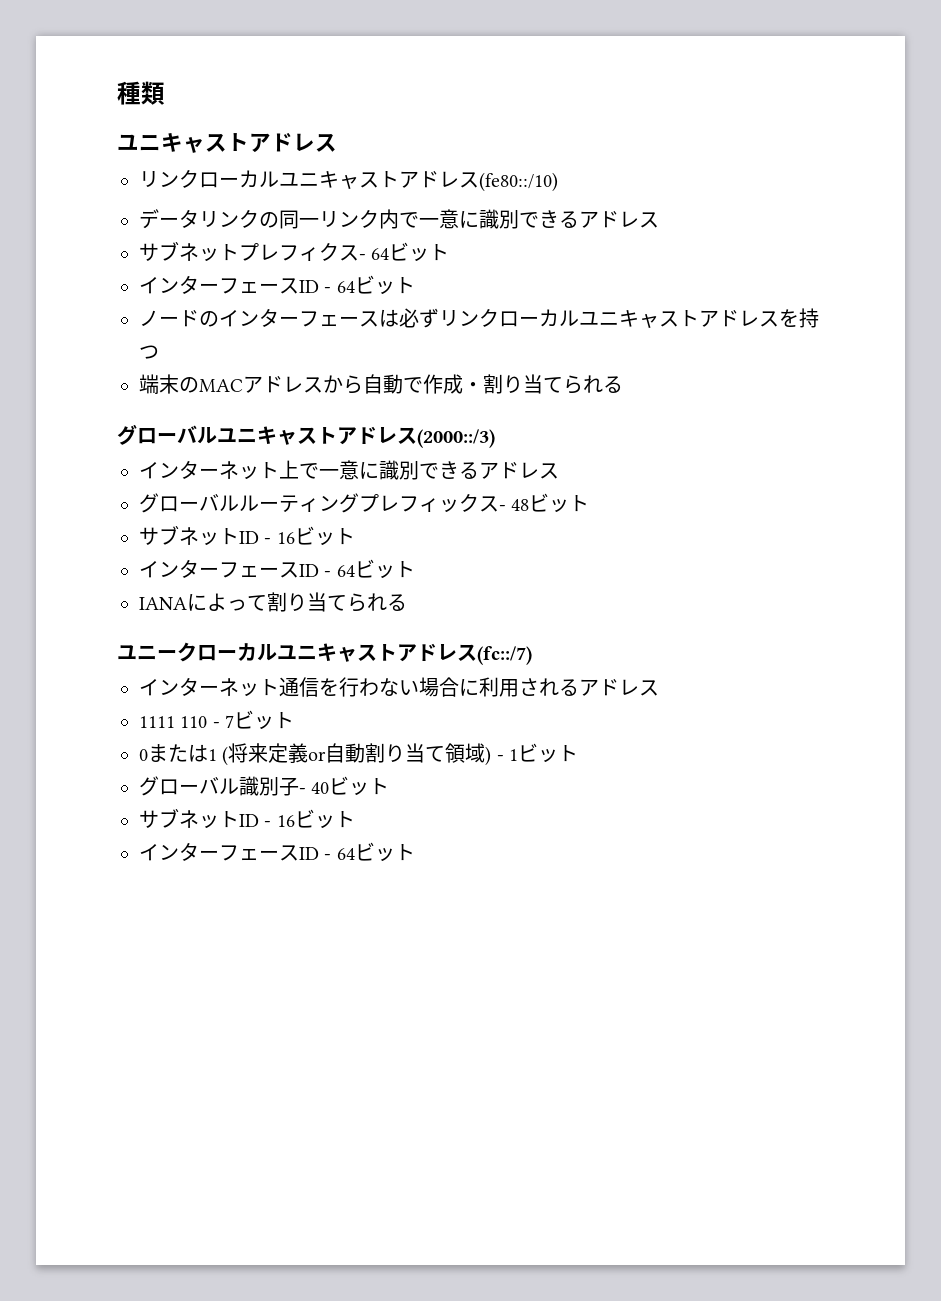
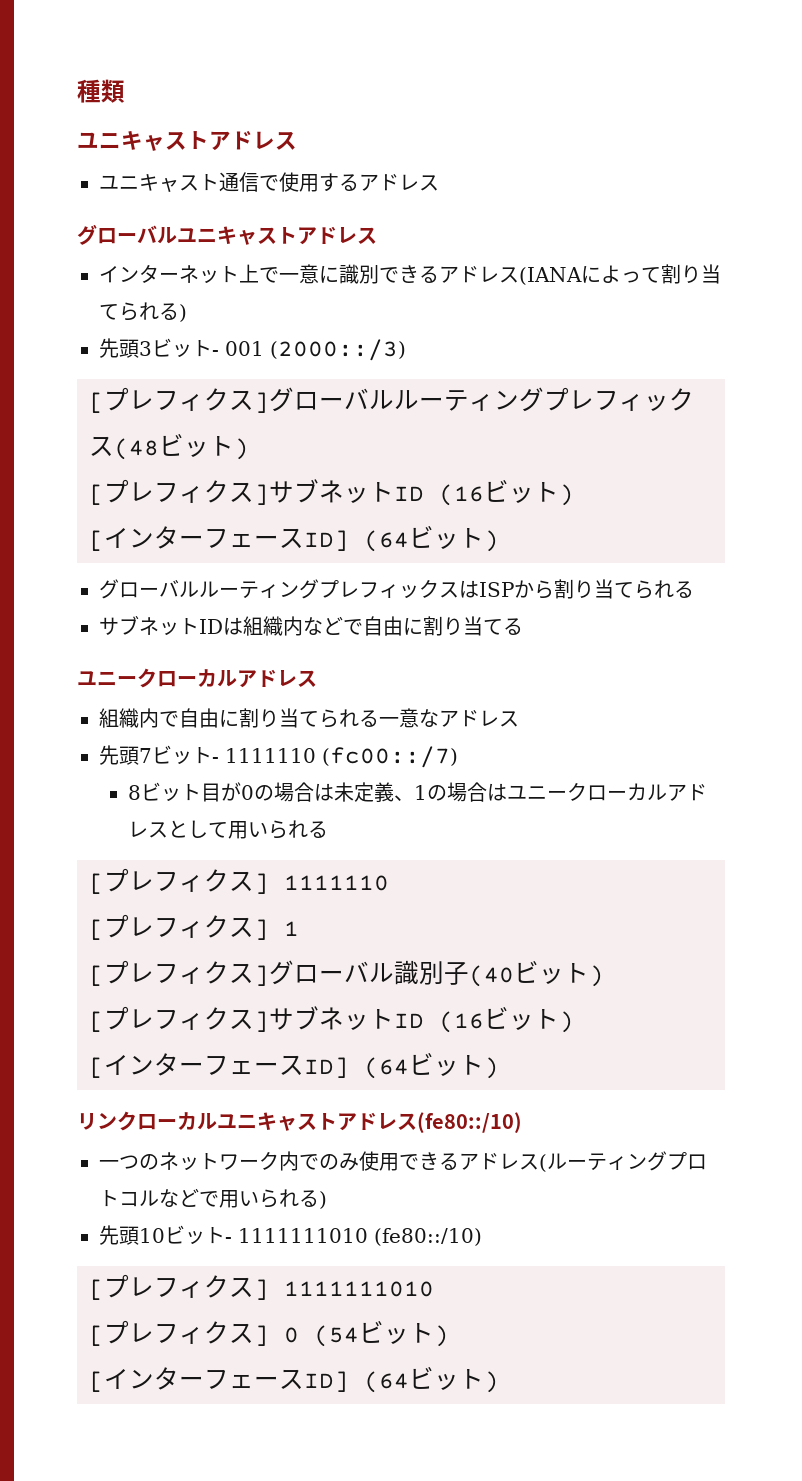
- リンクローカルユニキャストアドレス(fe80::/10)
- データリンクの同一リンク内で一意に識別できるアドレス
- サブネットプレフィクス- 64ビット
- インターフェースID - 64ビット
- ノードのインターフェースは必ずリンクローカルユニキャストアドレスを持つ
- 端末のMACアドレスから自動で作成・割り当てられる
+ ユニキャスト通信で使用するアドレス
- グローバルユニキャストアドレス(2000::/3)
+ グローバルユニキャストアドレス
- インターネット上で一意に識別できるアドレス
- グローバルルーティングプレフィックス- 48ビット
- サブネットID - 16ビット
- インターフェースID - 64ビット
- IANAによって割り当てられる
- ユニークローカルユニキャストアドレス(fc::/7)
- インターネット通信を行わない場合に利用されるアドレス
- 1111 110 - 7ビット
- 0または1 (将来定義or自動割り当て領域) - 1ビット
- グローバル識別子- 40ビット
- サブネットID - 16ビット
- インターフェースID - 64ビット
+ インターネット上で一意に識別できるアドレス(IANAによって割り当てられる)
+ 先頭3ビット- 001 (2000::/3)
+ [プレフィクス]グローバルルーティングプレフィックス(48ビット)
+ [プレフィクス]サブネットID (16ビット)
+ [インターフェースID] (64ビット)
+ グローバルルーティングプレフィックスはISPから割り当てられる
+ サブネットIDは組織内などで自由に割り当てる
+ ユニークローカルアドレス
+ 組織内で自由に割り当てられる一意なアドレス
+ 先頭7ビット- 1111110 (fc00::/7)
+ 8ビット目が0の場合は未定義、1の場合はユニークローカルアドレスとして用いられる
+ [プレフィクス] 1111110
+ [プレフィクス] 1
+ [プレフィクス]グローバル識別子(40ビット)
+ [プレフィクス]サブネットID (16ビット)
+ [インターフェースID] (64ビット)
+ リンクローカルユニキャストアドレス(fe80::/10)
+ 一つのネットワーク内でのみ使用できるアドレス(ルーティングプロトコルなどで用いられる)
+ 先頭10ビット- 1111111010 (fe80::/10)
+ [プレフィクス] 1111111010
+ [プレフィクス] 0 (54ビット)
+ [インターフェースID] (64ビット)

